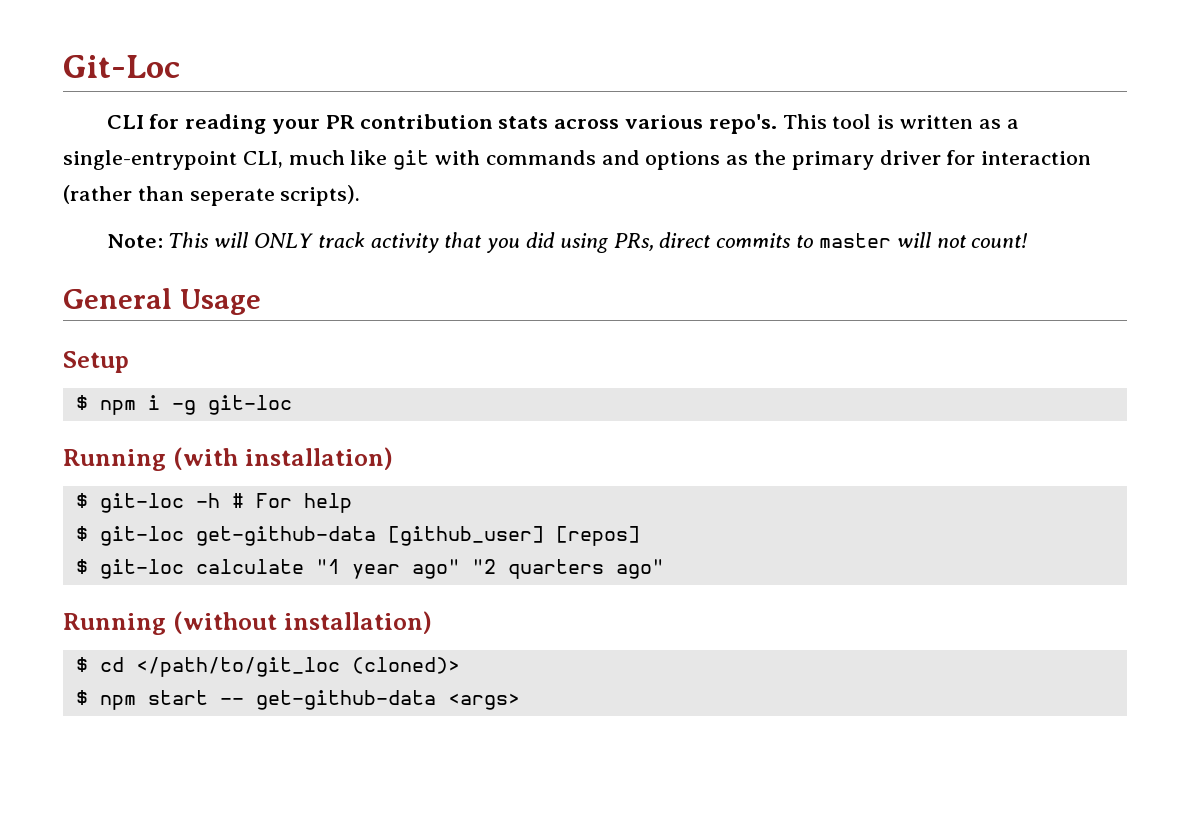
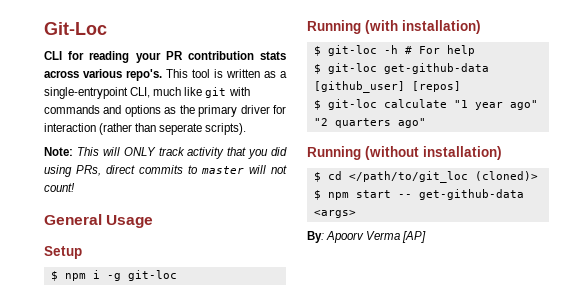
+ By: Apoorv Verma [AP]

